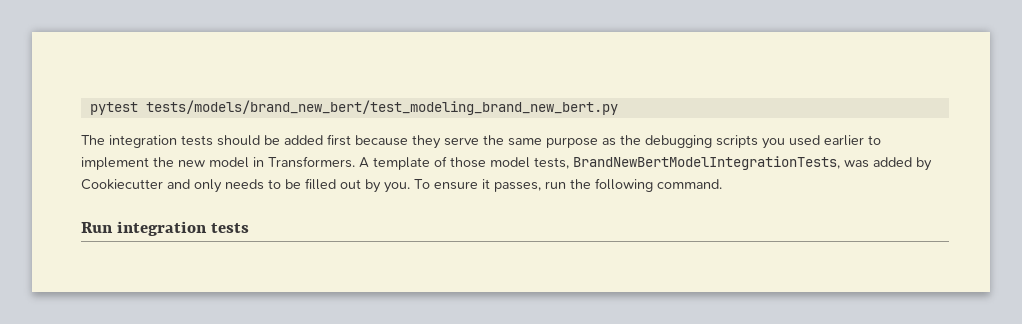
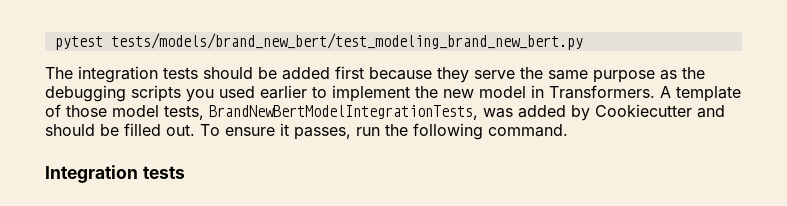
- A template of those model tests, BrandNewBertModelIntegrationTests, was added by Cookiecutter and only needs to be filled out by you.
+ A template of those model tests, BrandNewBertModelIntegrationTests, was added by Cookiecutter and should be filled out.
- Run integration tests
+ Integration tests

